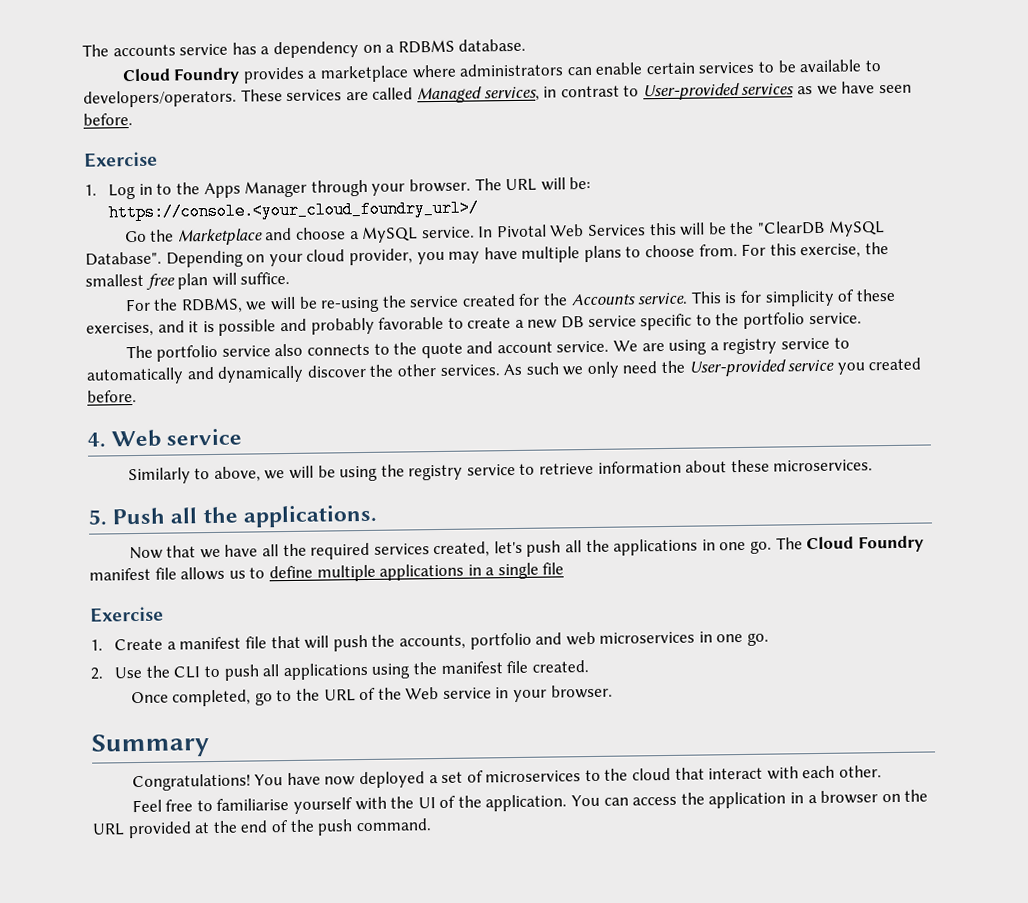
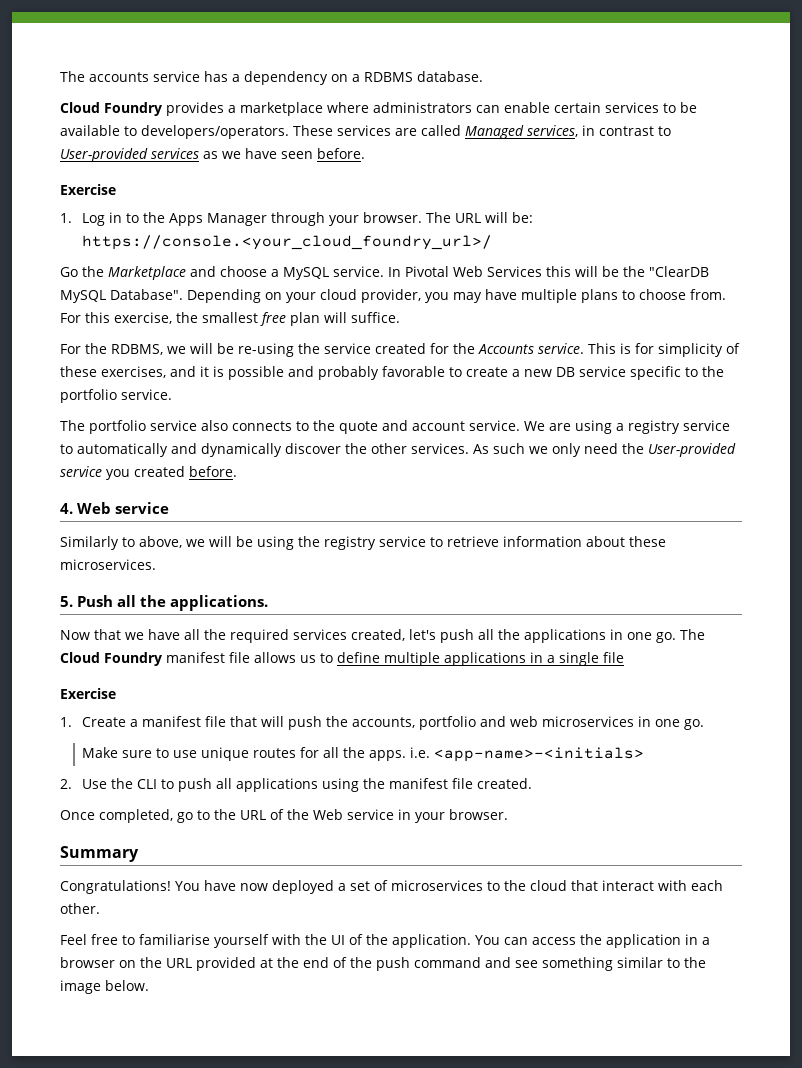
+ Make sure to use unique routes for all the apps. i.e. <app-name>-<initials>
- You can access the application in a browser on the URL provided at the end of the push command.
+ You can access the application in a browser on the URL provided at the end of the push command and see something similar to the image below.

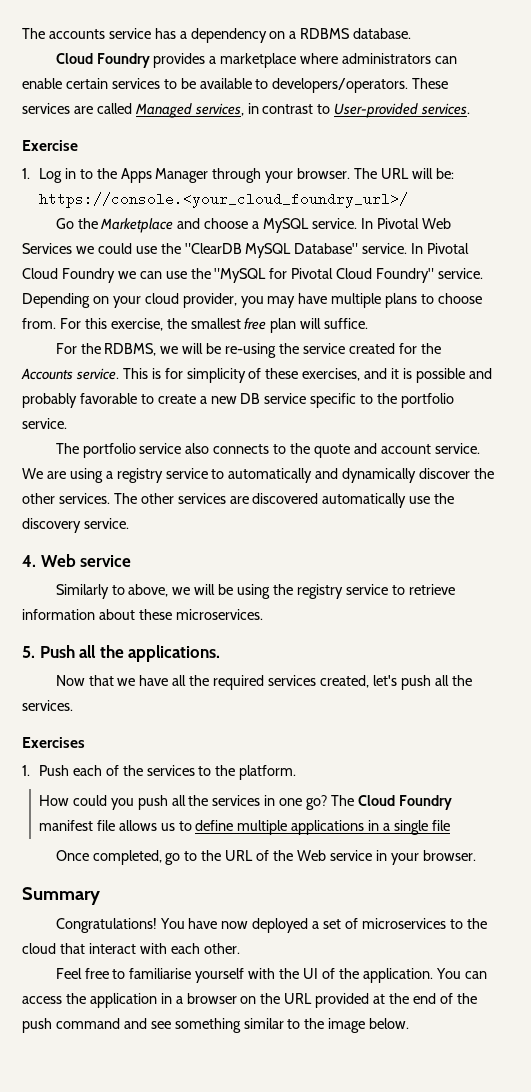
- These services are called Managed services, in contrast to User-provided services as we have seen before.
+ These services are called Managed services, in contrast to User-provided services.
- In Pivotal Web Services this will be the "ClearDB MySQL Database".
+ In Pivotal Web Services we could use the "ClearDB MySQL Database" service. In Pivotal Cloud Foundry we can use the "MySQL for Pivotal Cloud Foundry" service.
- As such we only need the User-provided service you created before.
+ The other services are discovered automatically use the discovery service.
- Now that we have all the required services created, let's push all the applications in one go.
+ Now that we have all the required services created, let's push all the services.
+ Exercises
+ 1. Push each of the services to the platform.
+ How could you push all the services in one go?
  The Cloud Foundry manifest file allows us to define multiple applications in a single file
- Exercise
- 1. Create a manifest file that will push the accounts, portfolio and web microservices in one go.
- Make sure to use unique routes for all the apps. i.e. <app-name>-<initials>
- 2. Use the CLI to push all applications using the manifest file created.

